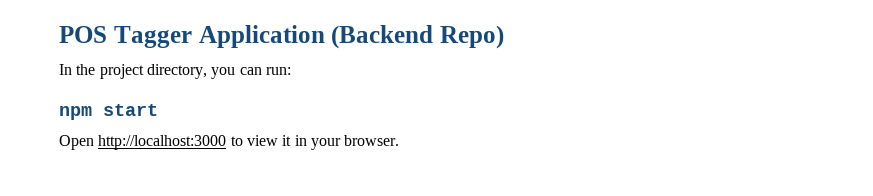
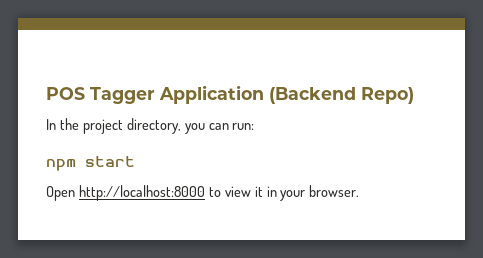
- Open http://localhost:3000 to view it in your browser.
+ Open http://localhost:8000 to view it in your browser.

